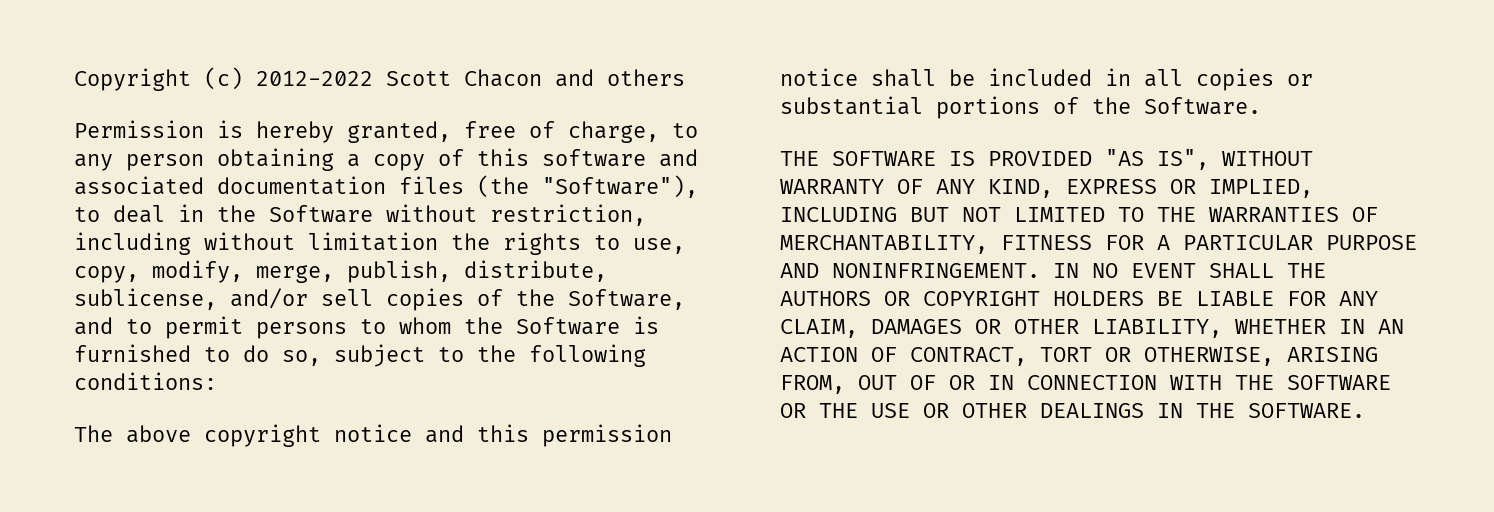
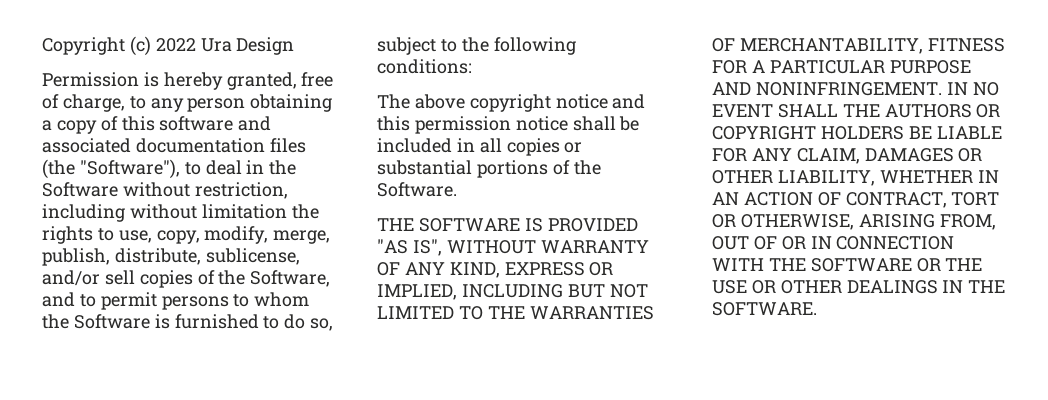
- Copyright (c) 2012-2022 Scott Chacon and others
+ Copyright (c) 2022 Ura Design

